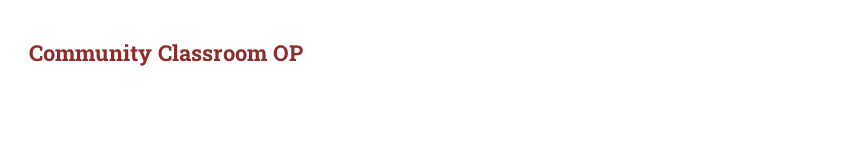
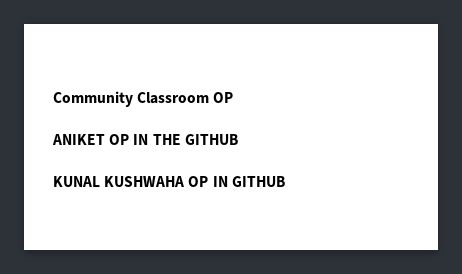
+ ANIKET OP IN THE GITHUB
+ KUNAL KUSHWAHA OP IN GITHUB

